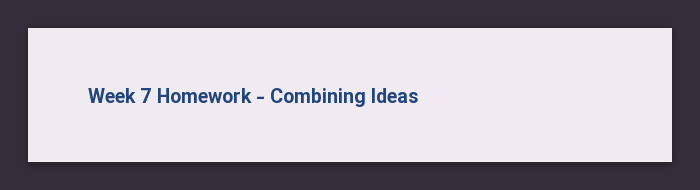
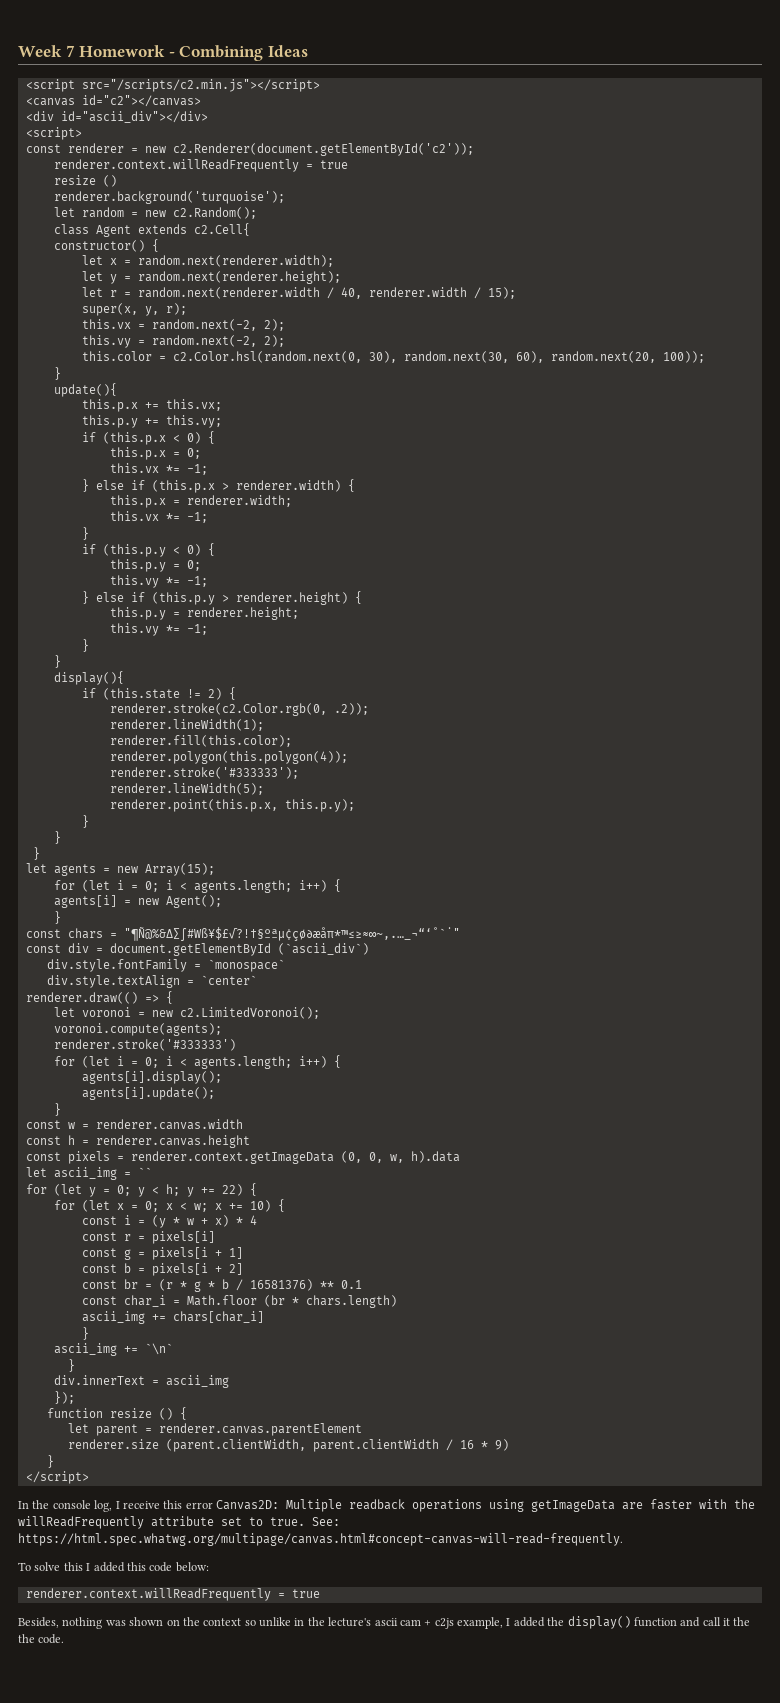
+ <script src="/scripts/c2.min.js"></script>
+ <canvas id="c2"></canvas>
+ <div id="ascii_div"></div>
+ <script>
+ const renderer = new c2.Renderer(document.getElementById('c2'));
+ renderer.context.willReadFrequently = true
+ resize ()
+ renderer.background('turquoise');
+ let random = new c2.Random();
+ class Agent extends c2.Cell{
+ constructor() {
+ let x = random.next(renderer.width);
+ let y = random.next(renderer.height);
+ let r = random.next(renderer.width / 40, renderer.width / 15);
+ super(x, y, r);
+ this.vx = random.next(-2, 2);
+ this.vy = random.next(-2, 2);
+ this.color = c2.Color.hsl(random.next(0, 30), random.next(30, 60), random.next(20, 100));
+ }
+ update(){
+ this.p.x += this.vx;
+ this.p.y += this.vy;
+ if (this.p.x < 0) {
+ this.p.x = 0;
+ this.vx *= -1;
+ } else if (this.p.x > renderer.width) {
+ this.p.x = renderer.width;
+ this.vx *= -1;
+ }
+ if (this.p.y < 0) {
+ this.p.y = 0;
+ this.vy *= -1;
+ } else if (this.p.y > renderer.height) {
+ this.p.y = renderer.height;
+ this.vy *= -1;
+ }
+ }
+ display(){
+ if (this.state != 2) {
+ renderer.stroke(c2.Color.rgb(0, .2));
+ renderer.lineWidth(1);
+ renderer.fill(this.color);
+ renderer.polygon(this.polygon(4));
+ renderer.stroke('#333333');
+ renderer.lineWidth(5);
+ renderer.point(this.p.x, this.p.y);
+ }
+ }
+ }
+ let agents = new Array(15);
+ for (let i = 0; i < agents.length; i++) {
+ agents[i] = new Agent();
+ }
+ const chars = "¶Ñ@%&∆∑∫#Wß¥$£√?!†§ºªµ¢çø∂æåπ*™≤≥≈∞~,.…_¬“‘˚`˙"
+ const div = document.getElementById (`ascii_div`)
+ div.style.fontFamily = `monospace`
+ div.style.textAlign = `center`
+ renderer.draw(() => {
+ let voronoi = new c2.LimitedVoronoi();
+ voronoi.compute(agents);
+ renderer.stroke('#333333')
+ for (let i = 0; i < agents.length; i++) {
+ agents[i].display();
+ agents[i].update();
+ }
+ const w = renderer.canvas.width
+ const h = renderer.canvas.height
+ const pixels = renderer.context.getImageData (0, 0, w, h).data
+ let ascii_img = ``
+ for (let y = 0; y < h; y += 22) {
+ for (let x = 0; x < w; x += 10) {
+ const i = (y * w + x) * 4
+ const r = pixels[i]
+ const g = pixels[i + 1]
+ const b = pixels[i + 2]
+ const br = (r * g * b / 16581376) ** 0.1
+ const char_i = Math.floor (br * chars.length)
+ ascii_img += chars[char_i]
+ }
+ ascii_img += `\n`
+ }
+ div.innerText = ascii_img
+ });
+ function resize () {
+ let parent = renderer.canvas.parentElement
+ renderer.size (parent.clientWidth, parent.clientWidth / 16 * 9)
+ }
+ </script>
+ In the console log, I receive this error Canvas2D: Multiple readback operations using getImageData are faster with the willReadFrequently attribute set to true. See: https://html.spec.whatwg.org/multipage/canvas.html#concept-canvas-will-read-frequently.
+ To solve this I added this code below:
+ renderer.context.willReadFrequently = true
+ Besides, nothing was shown on the context so unlike in the lecture's ascii cam + c2js example, I added the display() function and call it the the code.

